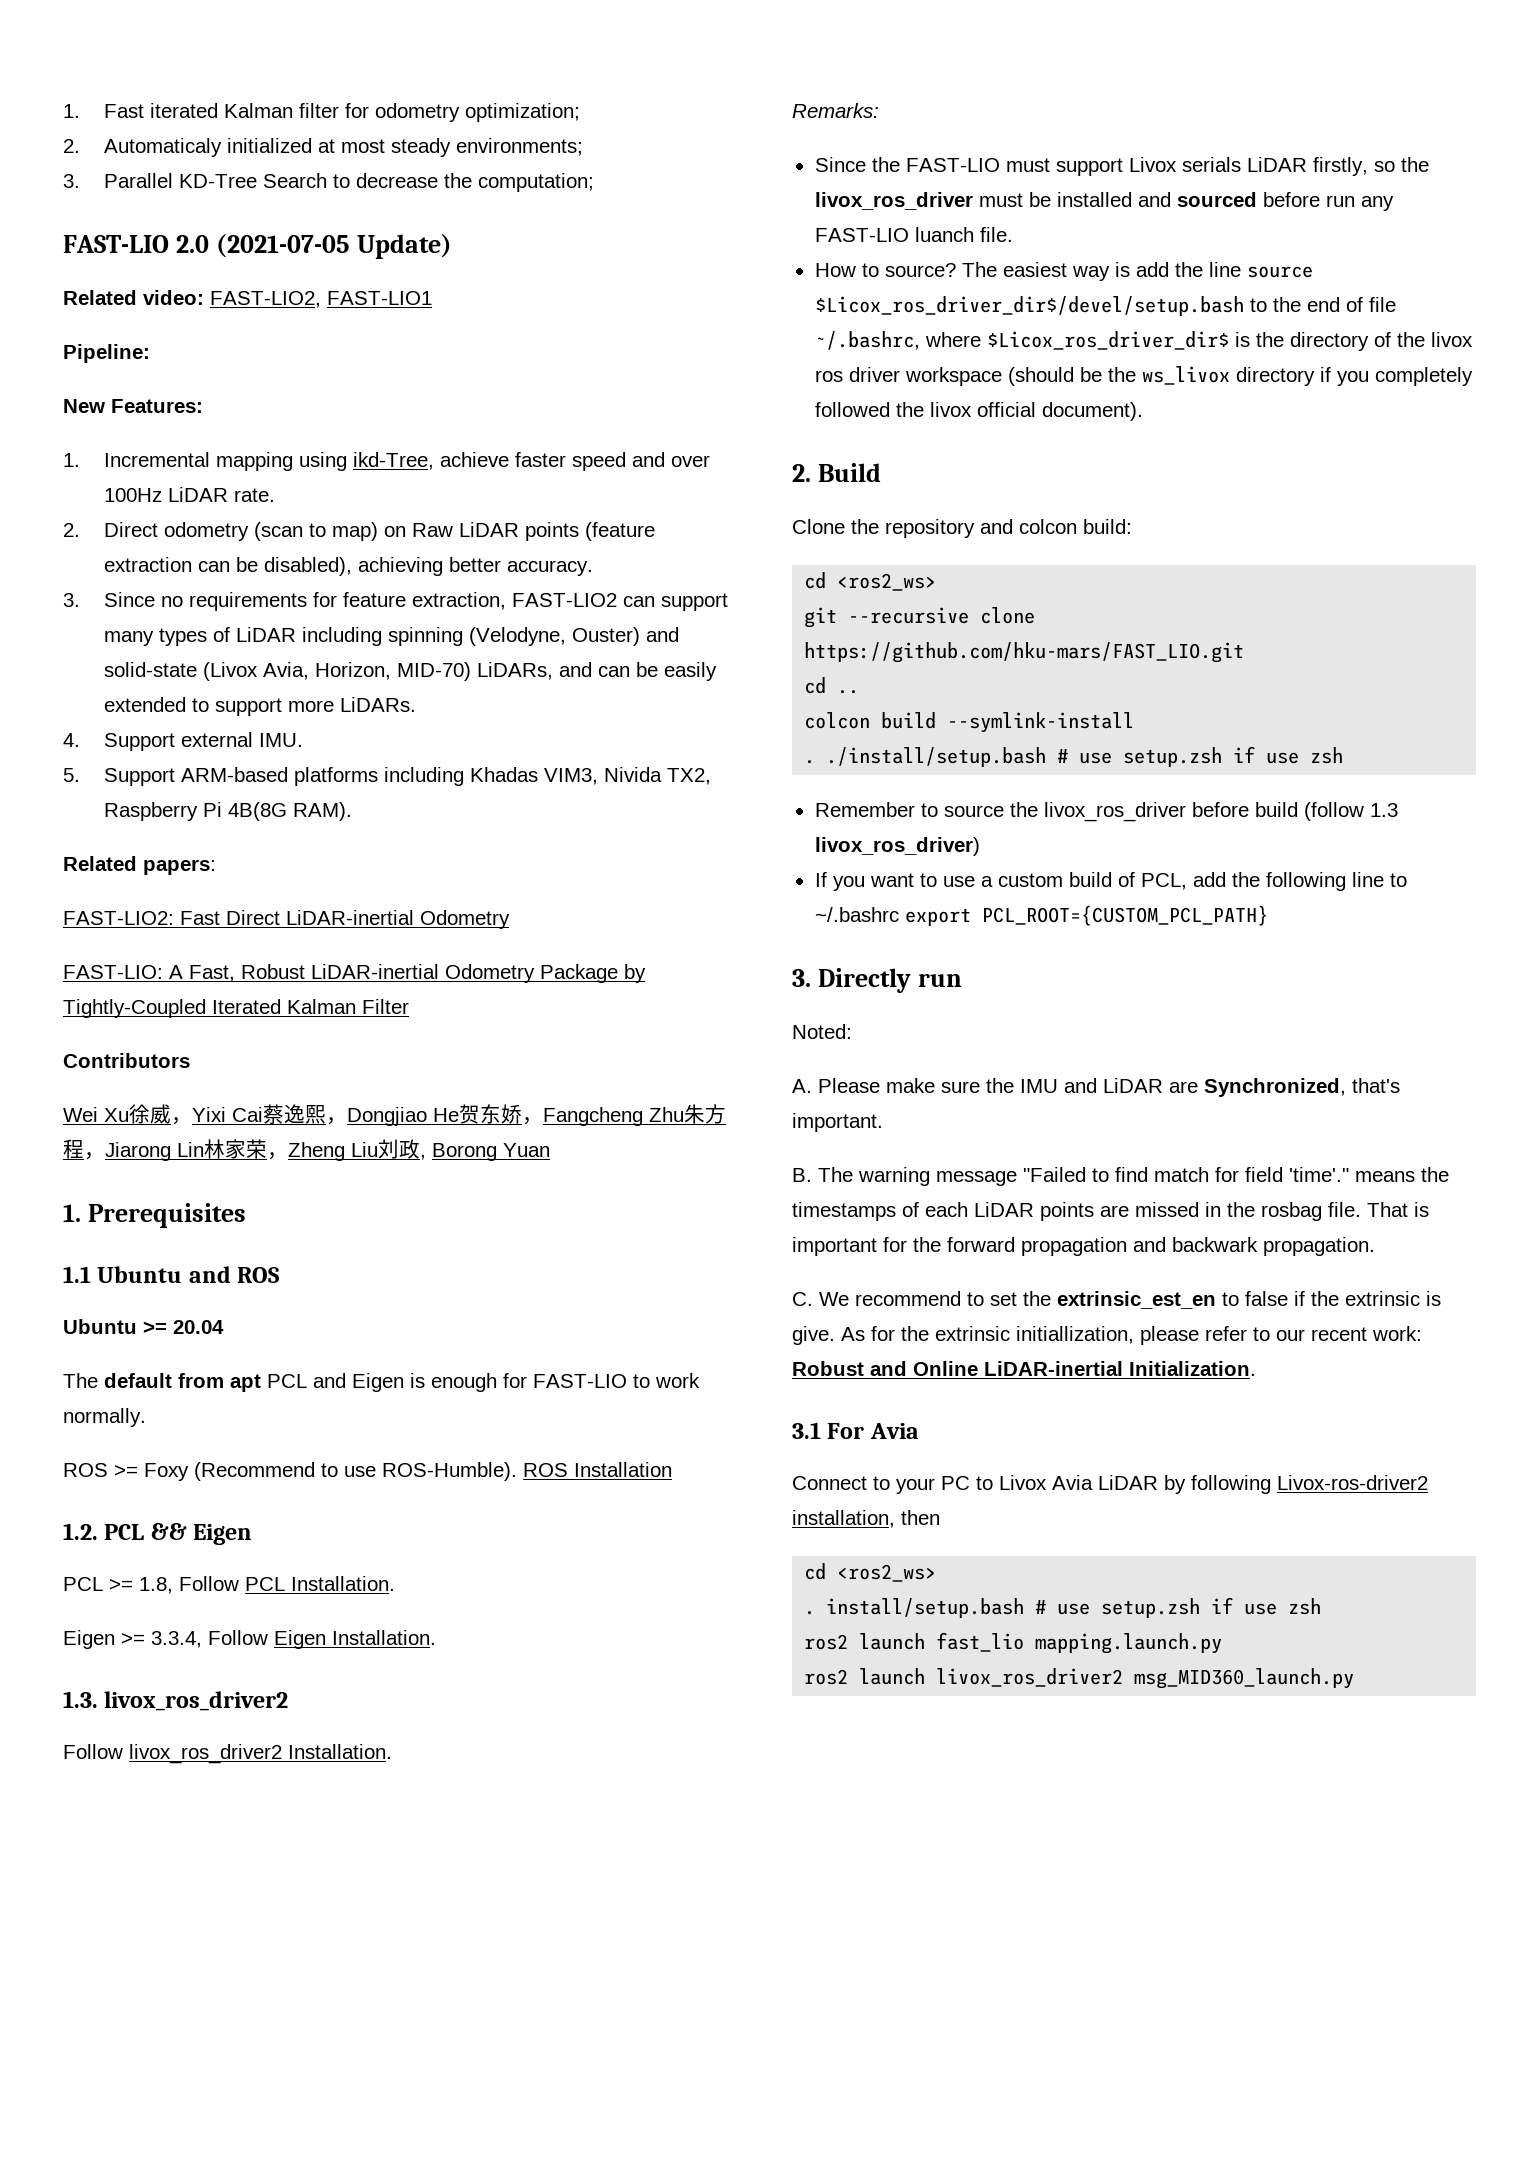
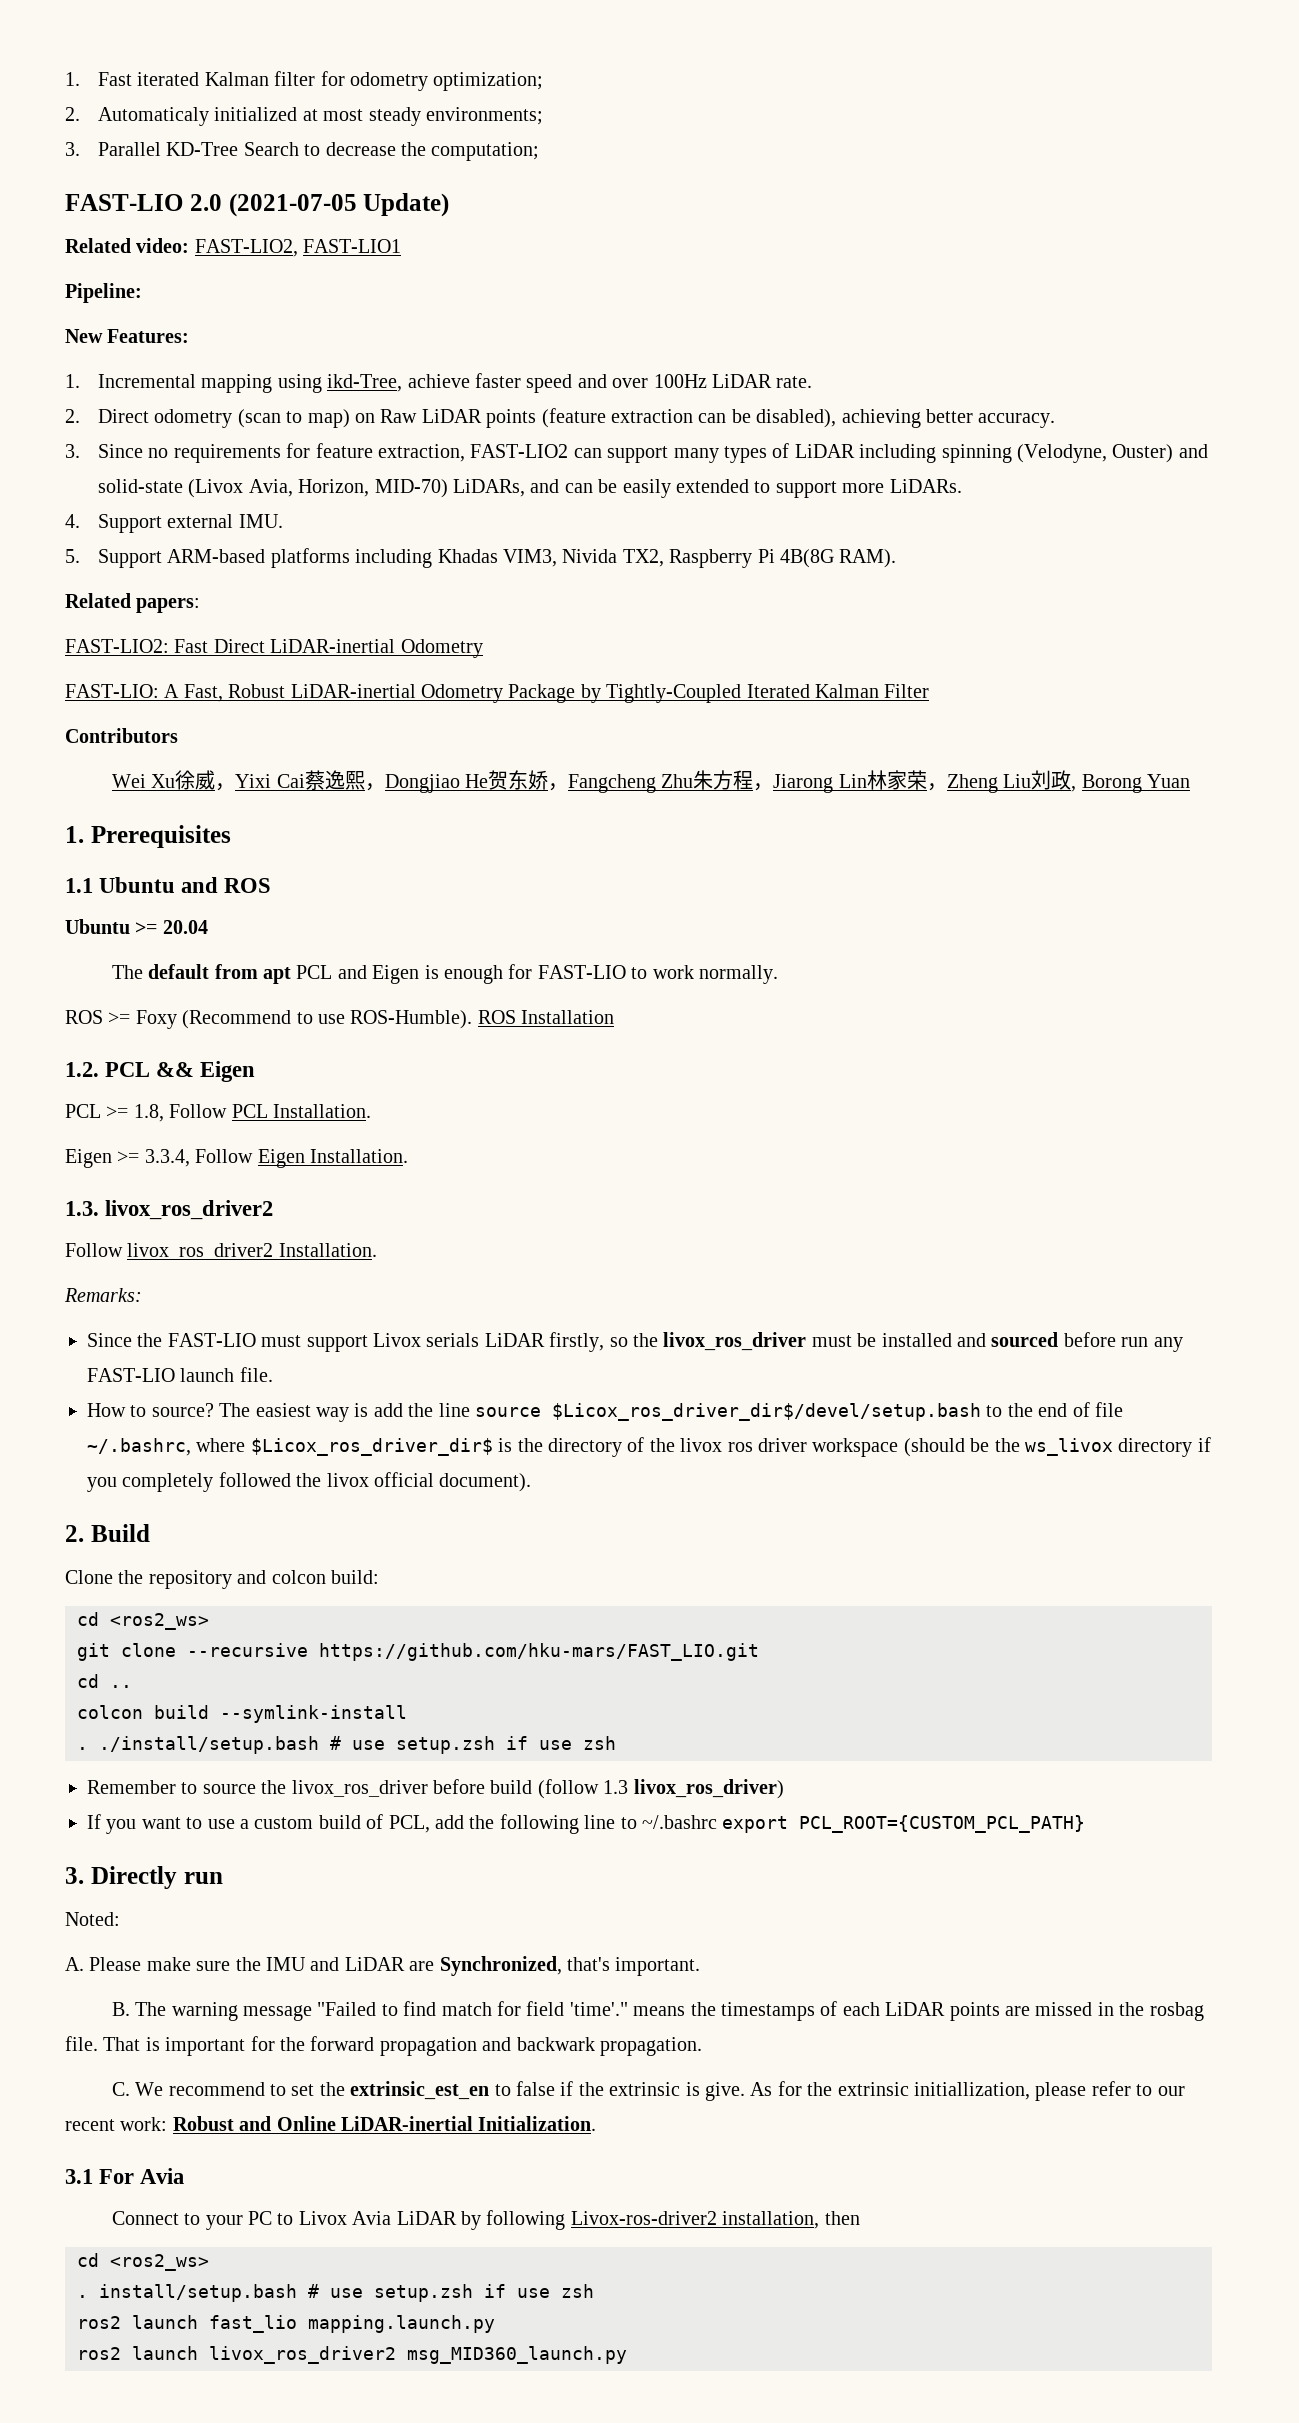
- Since the FAST-LIO must support Livox serials LiDAR firstly, so the livox_ros_driver must be installed and sourced before run any FAST-LIO luanch file.
+ Since the FAST-LIO must support Livox serials LiDAR firstly, so the livox_ros_driver must be installed and sourced before run any FAST-LIO launch file.
- git --recursive clone https://github.com/hku-mars/FAST_LIO.git
+ git clone --recursive https://github.com/hku-mars/FAST_LIO.git

